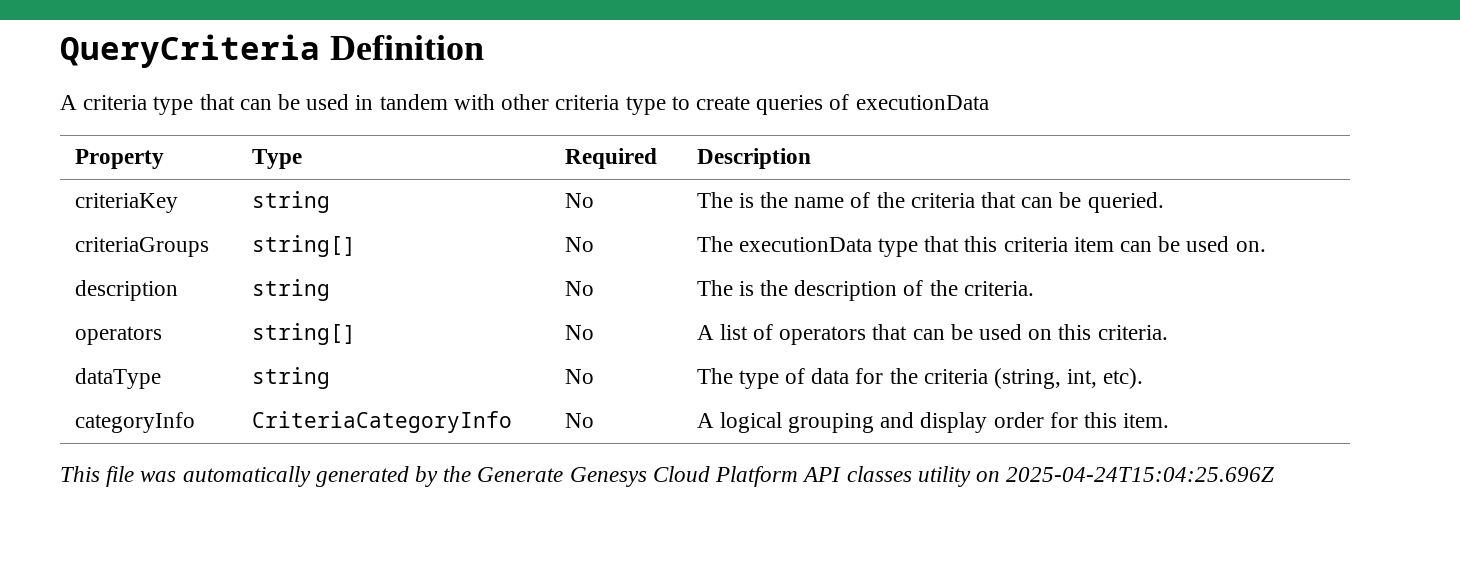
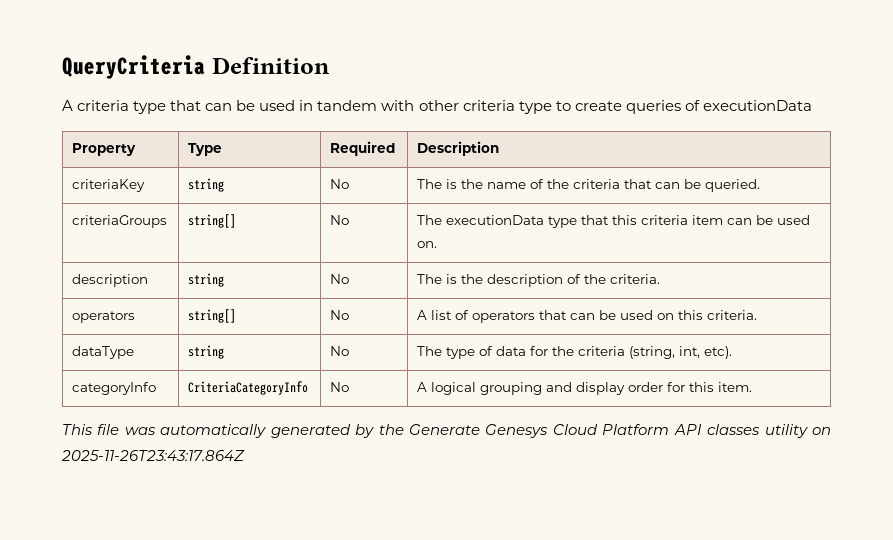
- This file was automatically generated by the Generate Genesys Cloud Platform API classes utility on 2025-04-24T15:04:25.696Z
+ This file was automatically generated by the Generate Genesys Cloud Platform API classes utility on 2025-11-26T23:43:17.864Z

